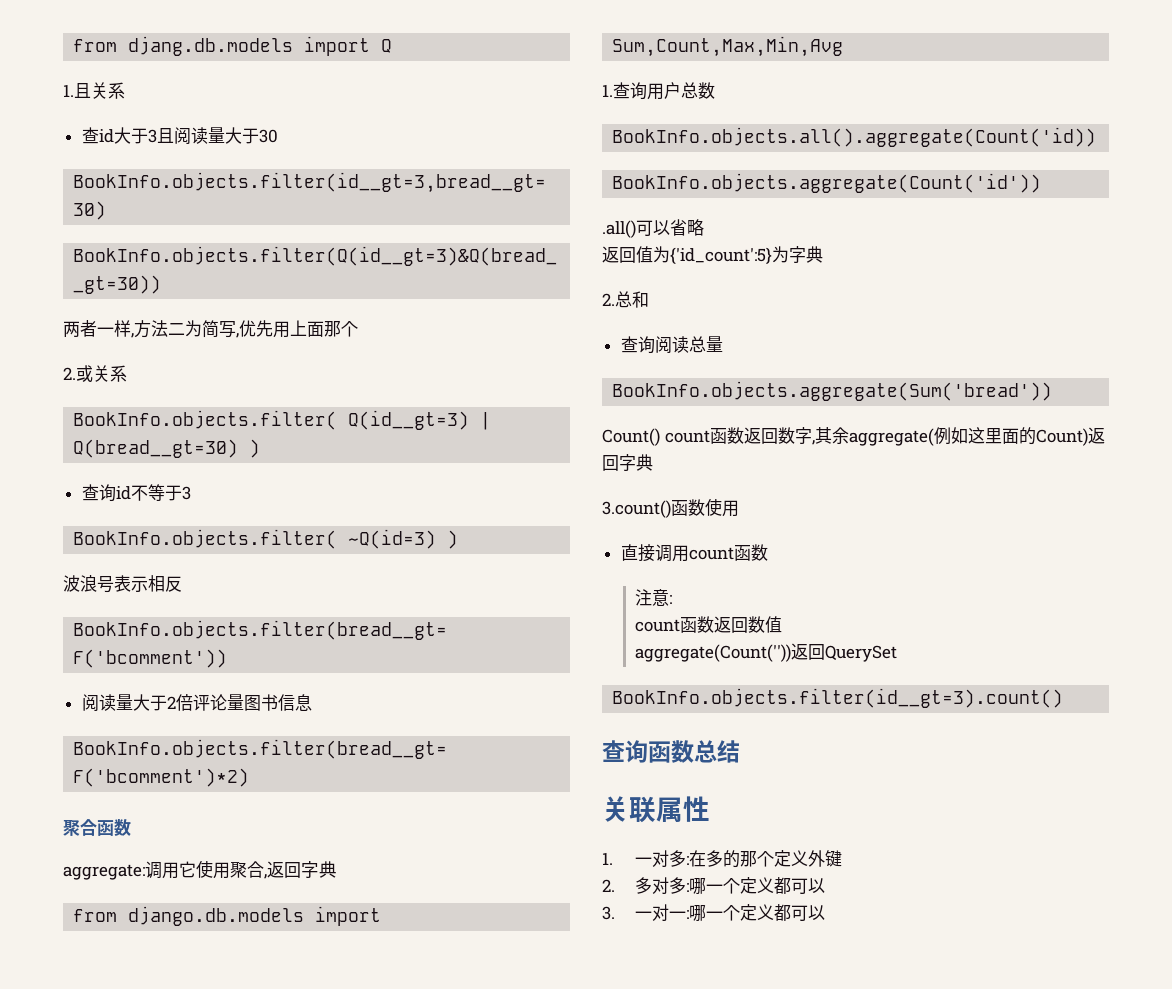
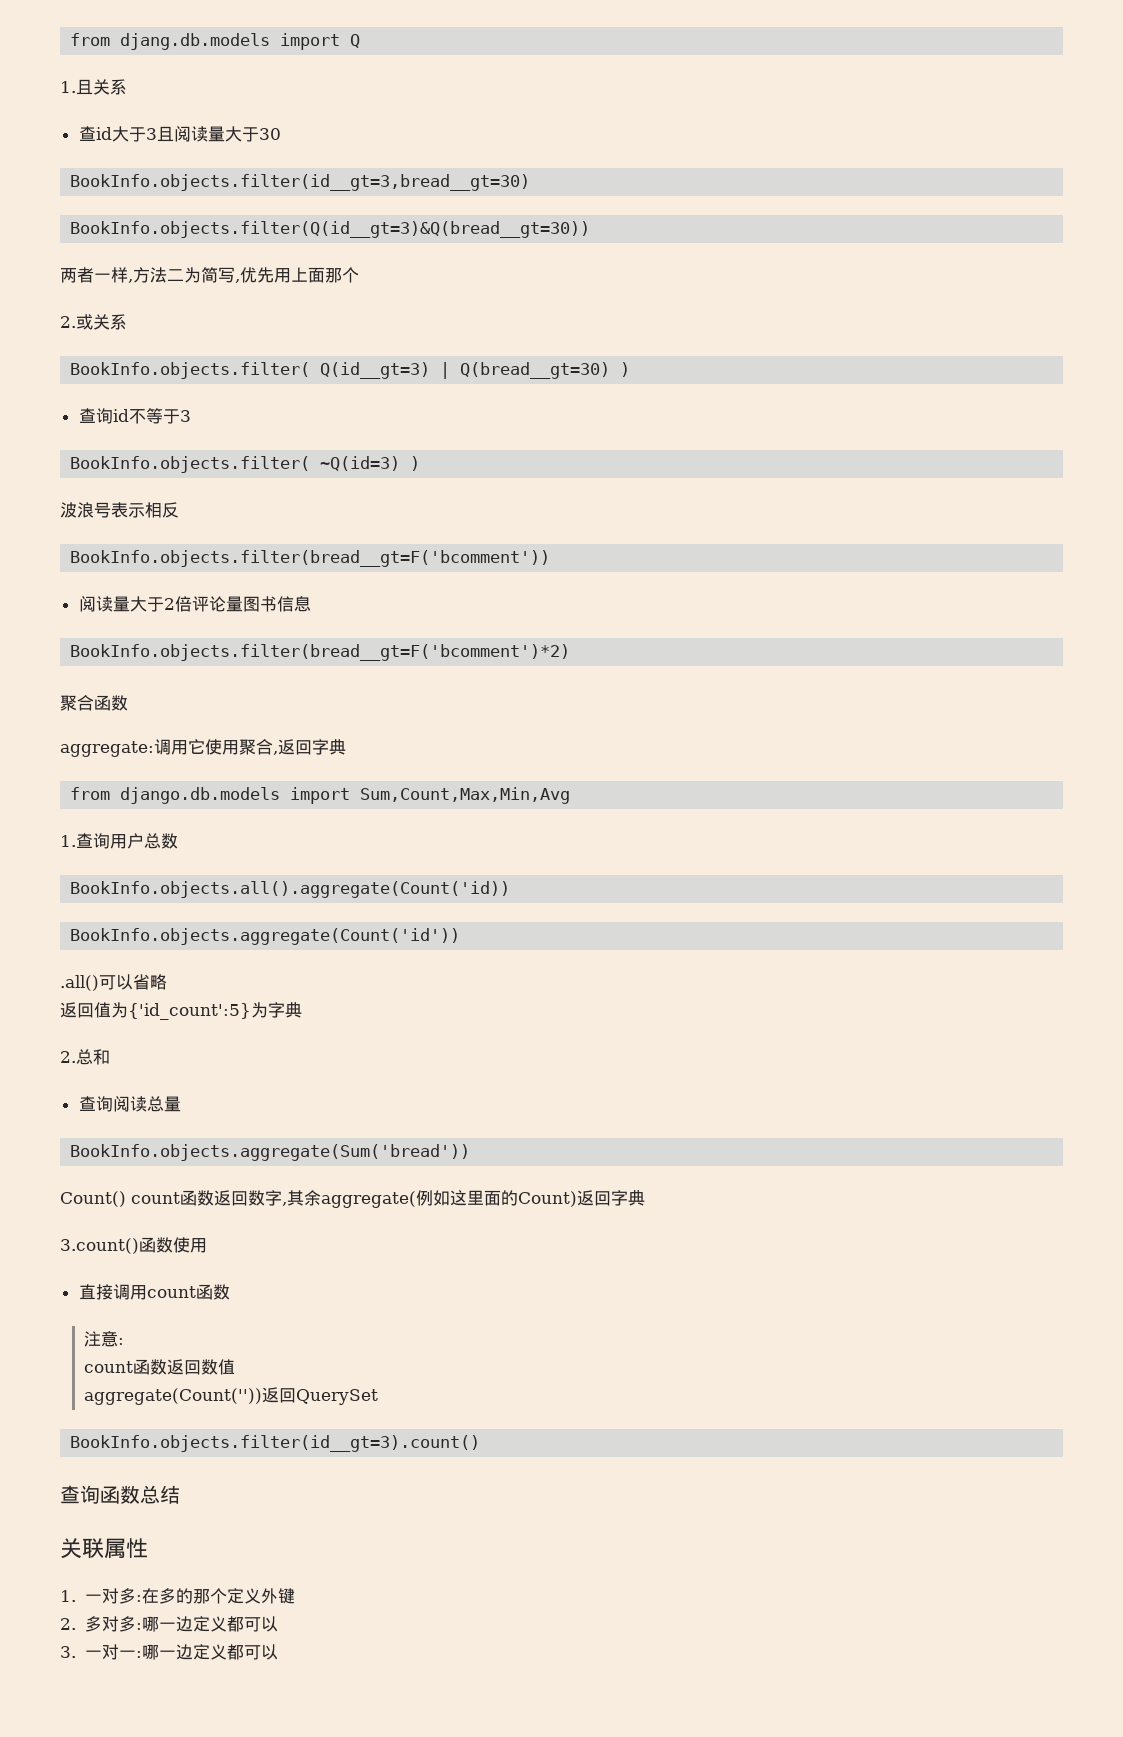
- 2.多对多:哪一个定义都可以
+ 2.多对多:哪一边定义都可以
- 3.一对一:哪一个定义都可以
+ 3.一对一:哪一边定义都可以

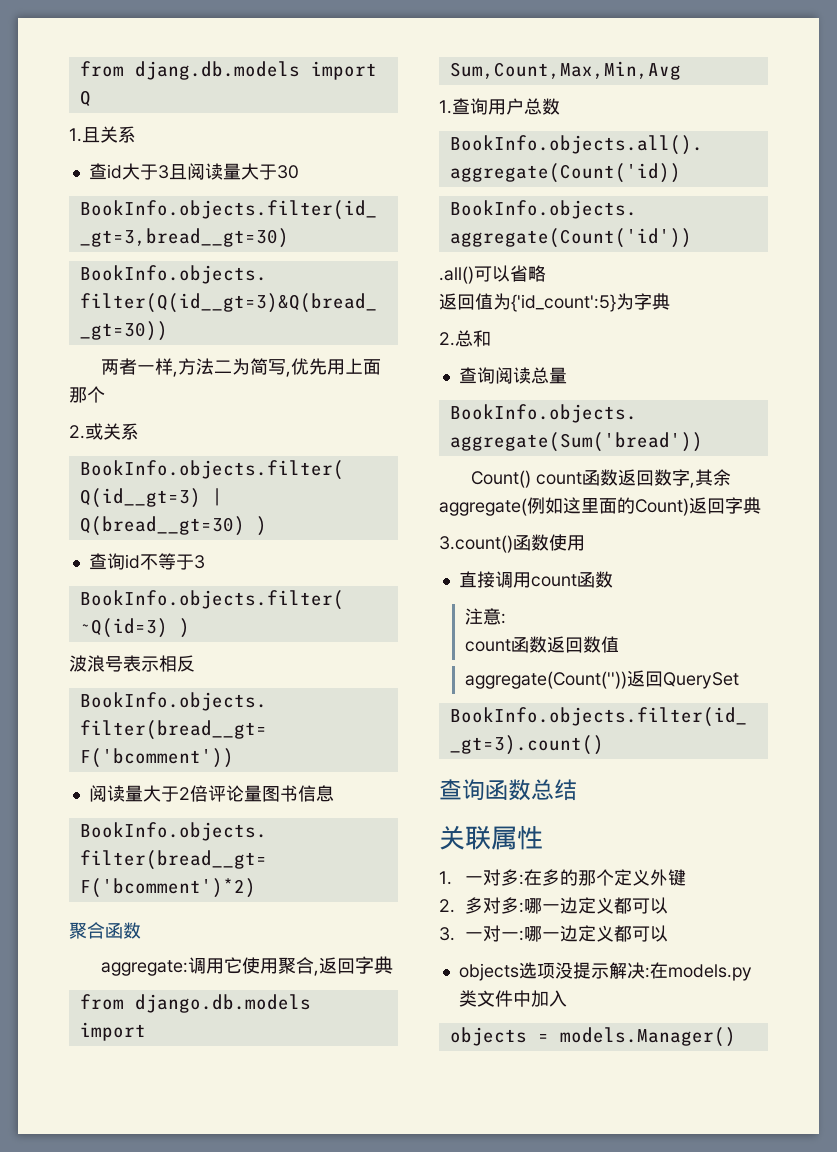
+ objects选项没提示解决:在models.py类文件中加入
+ objects = models.Manager()

